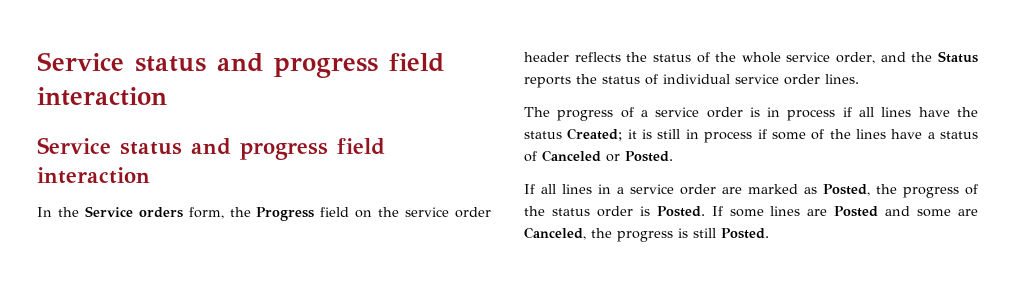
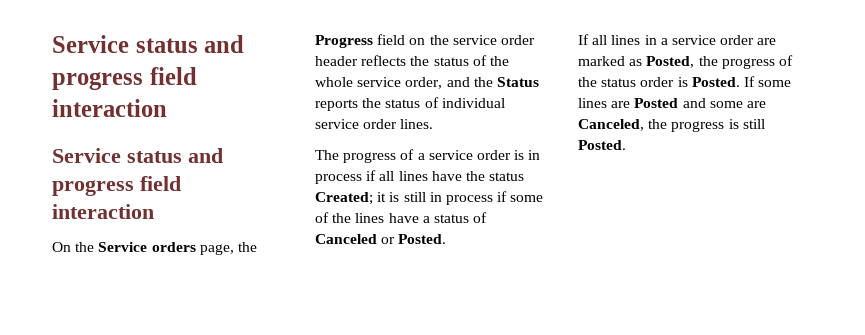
- In the Service orders form, the Progress field on the service order header reflects the status of the whole service order, and the Status reports the status of individual service order lines.
+ On the Service orders page, the Progress field on the service order header reflects the status of the whole service order, and the Status reports the status of individual service order lines.

